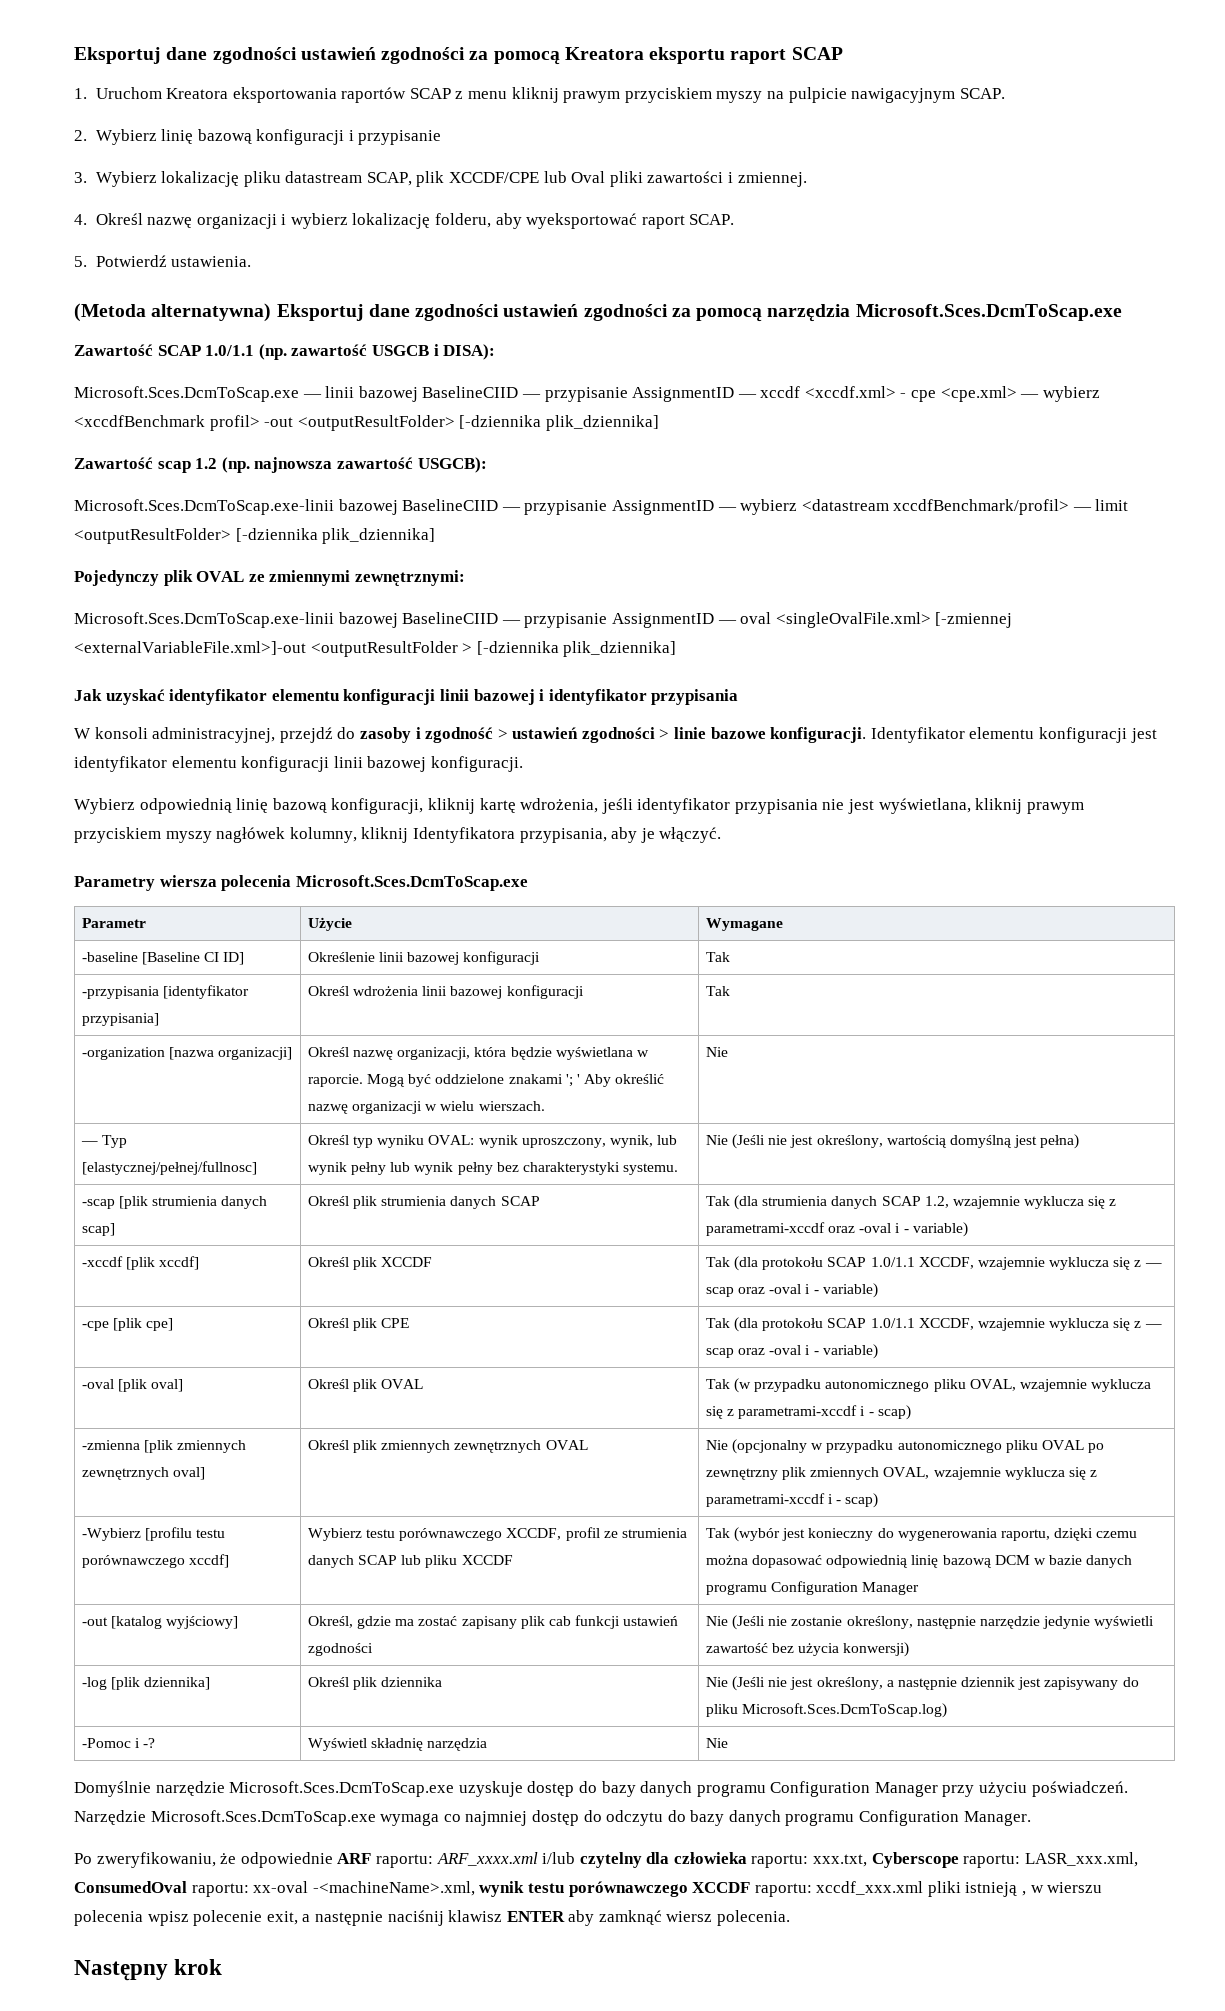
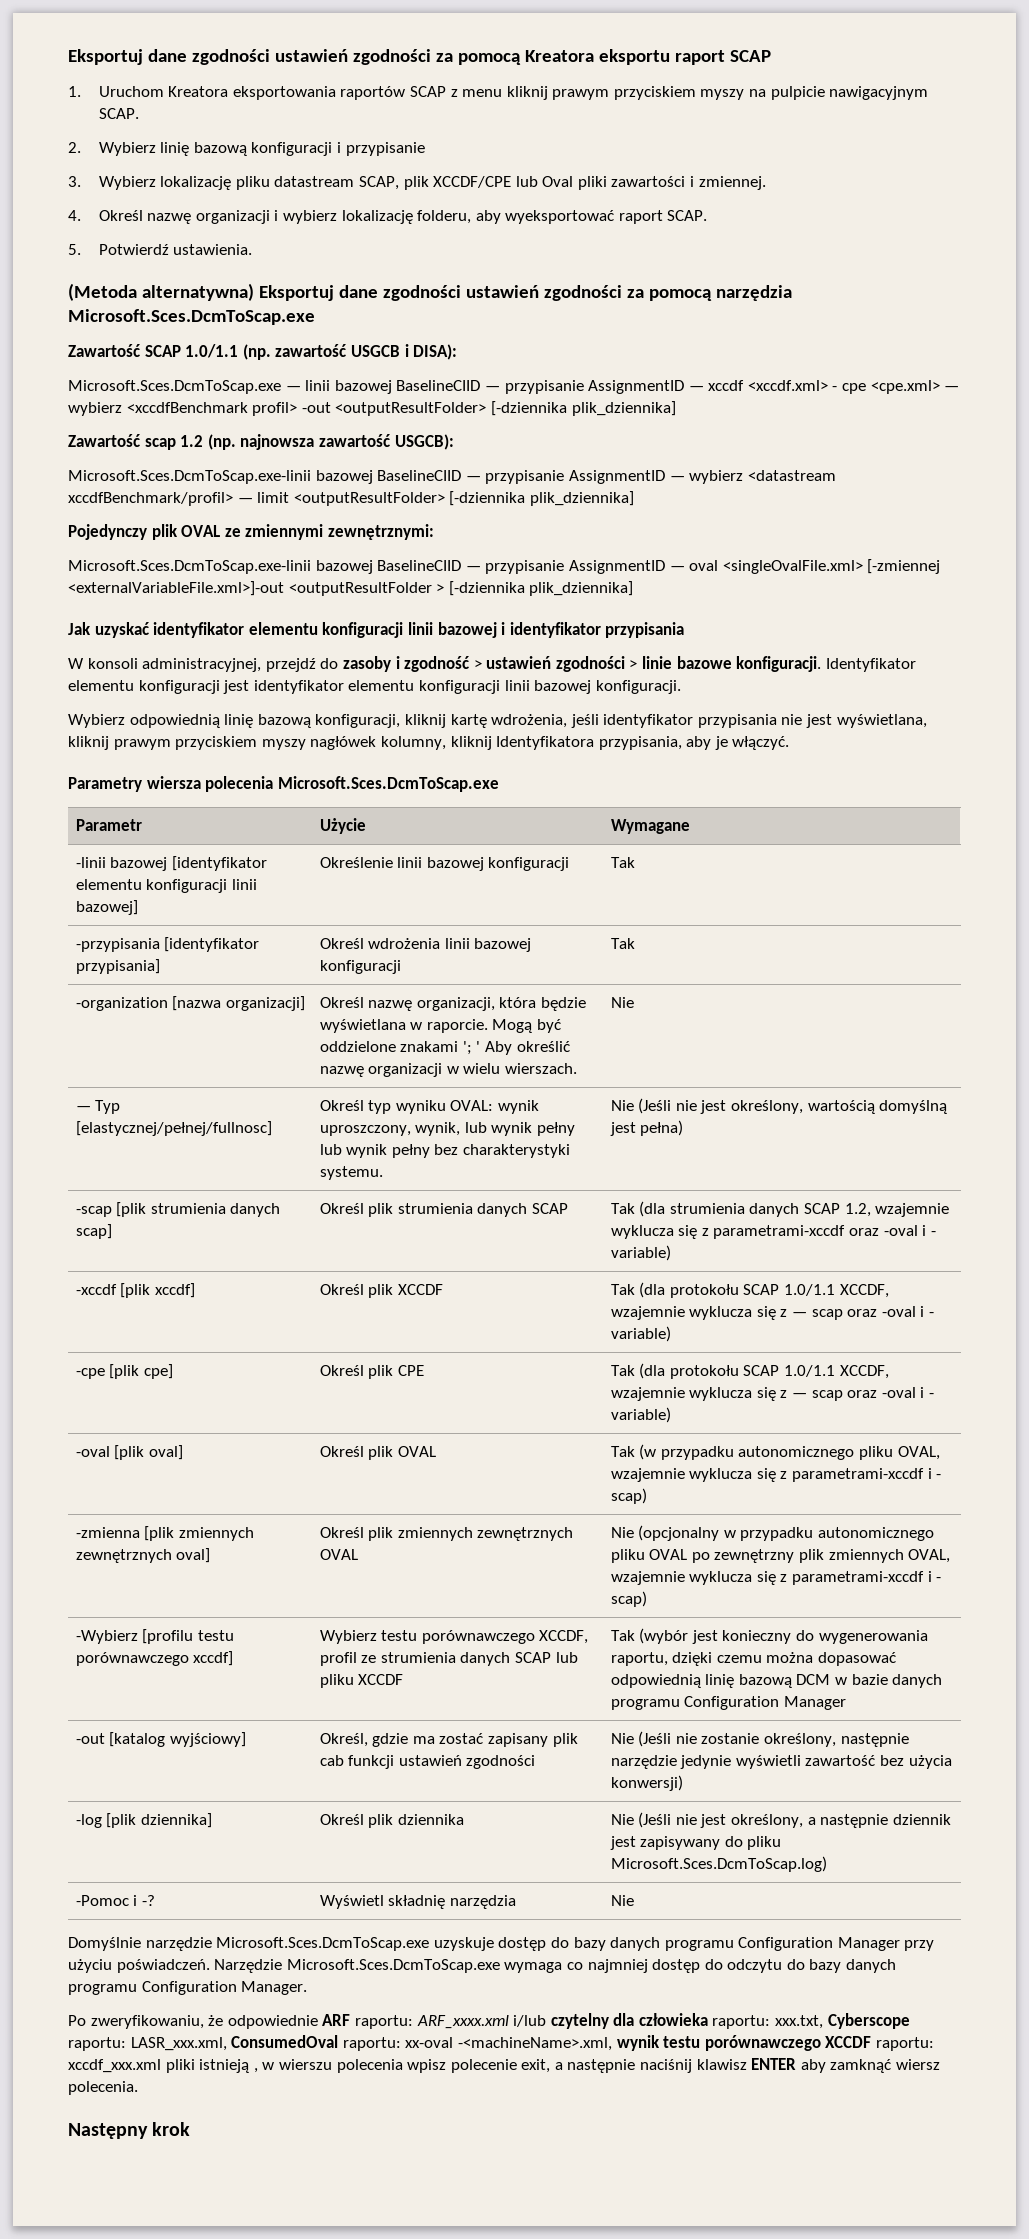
- -baseline [Baseline CI ID] | Określenie linii bazowej konfiguracji | Tak
+ -linii bazowej [identyfikator elementu konfiguracji linii bazowej] | Określenie linii bazowej konfiguracji | Tak

